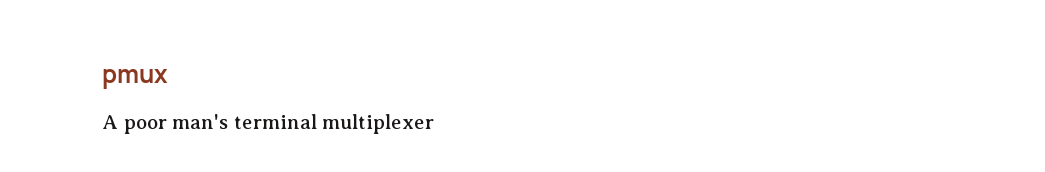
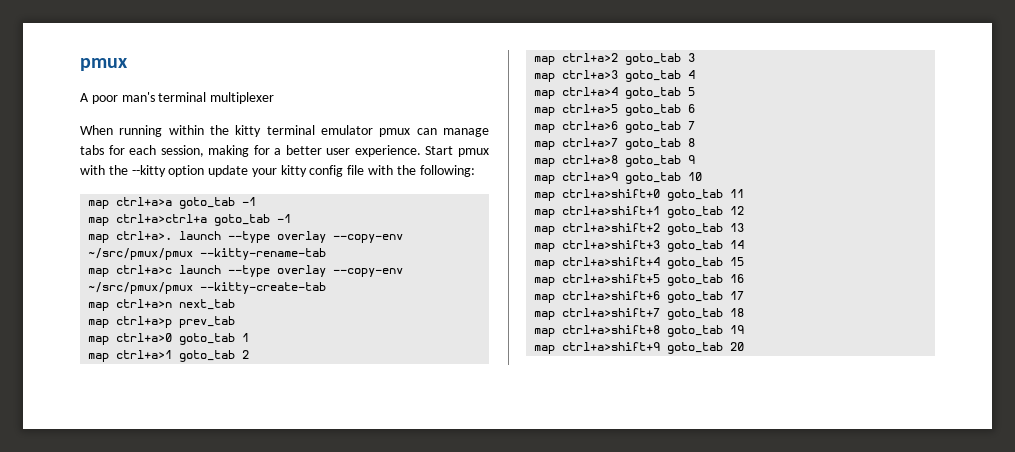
+ When running within the kitty terminal emulator pmux can manage tabs for each session, making for a better user experience. Start pmux with the --kitty option update your kitty config file with the following:
+ map ctrl+a>a goto_tab -1
+ map ctrl+a>ctrl+a goto_tab -1
+ map ctrl+a>. launch --type overlay --copy-env ~/src/pmux/pmux --kitty-rename-tab
+ map ctrl+a>c launch --type overlay --copy-env ~/src/pmux/pmux --kitty-create-tab
+ map ctrl+a>n next_tab
+ map ctrl+a>p prev_tab
+ map ctrl+a>0 goto_tab 1
+ map ctrl+a>1 goto_tab 2
+ map ctrl+a>2 goto_tab 3
+ map ctrl+a>3 goto_tab 4
+ map ctrl+a>4 goto_tab 5
+ map ctrl+a>5 goto_tab 6
+ map ctrl+a>6 goto_tab 7
+ map ctrl+a>7 goto_tab 8
+ map ctrl+a>8 goto_tab 9
+ map ctrl+a>9 goto_tab 10
+ map ctrl+a>shift+0 goto_tab 11
+ map ctrl+a>shift+1 goto_tab 12
+ map ctrl+a>shift+2 goto_tab 13
+ map ctrl+a>shift+3 goto_tab 14
+ map ctrl+a>shift+4 goto_tab 15
+ map ctrl+a>shift+5 goto_tab 16
+ map ctrl+a>shift+6 goto_tab 17
+ map ctrl+a>shift+7 goto_tab 18
+ map ctrl+a>shift+8 goto_tab 19
+ map ctrl+a>shift+9 goto_tab 20

